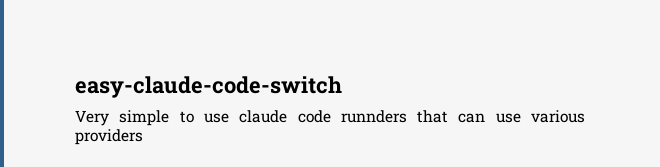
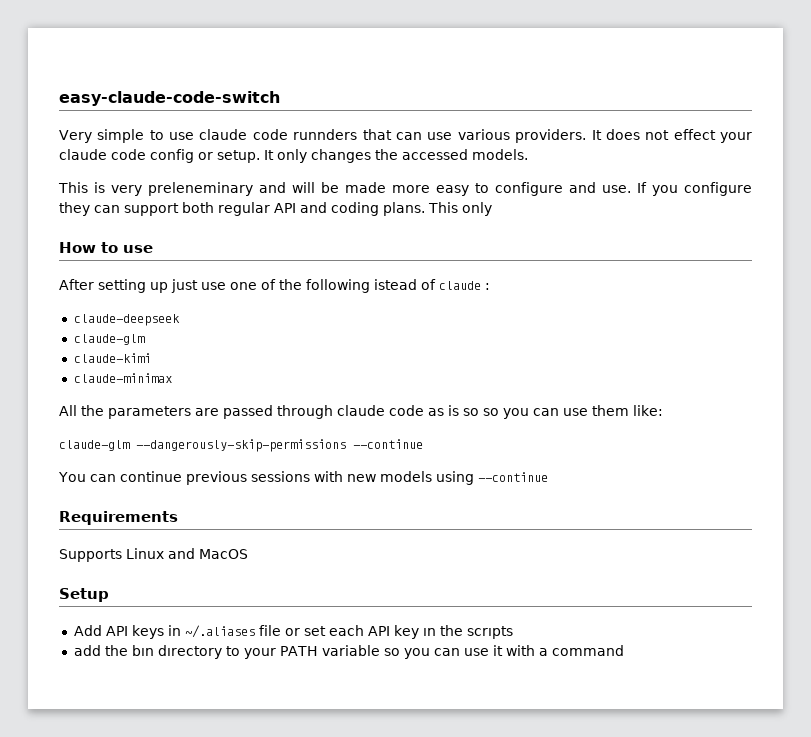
- Very simple to use claude code runnders that can use various providers
+ Very simple to use claude code runnders that can use various providers. It does not effect your claude code config or setup. It only changes the accessed models.
+ This is very preleneminary and will be made more easy to configure and use. If you configure they can support both regular API and coding plans. This only
+ How to use
+ After setting up just use one of the following istead of claude :
+ claude-deepseek
+ claude-glm
+ claude-kimi
+ claude-minimax
+ All the parameters are passed through claude code as is so so you can use them like:
+ claude-glm --dangerously-skip-permissions --continue
+ You can continue previous sessions with new models using --continue
+ Requirements
+ Supports Linux and MacOS
+ Setup
+ Add API keys in ~/.aliases file or set each API key ın the scrıpts
+ add the bın dırectory to your PATH variable so you can use it with a command

